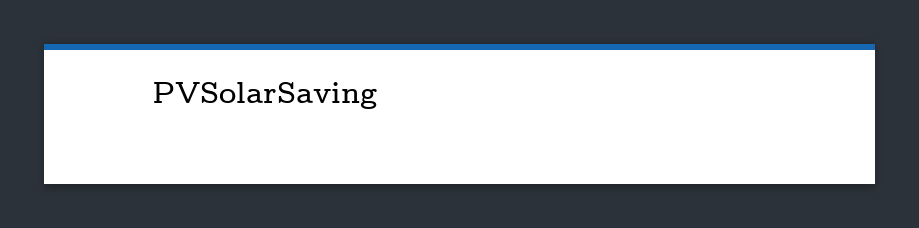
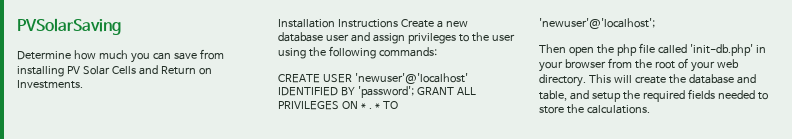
+ Determine how much you can save from installing PV Solar Cells and Return on Investments.
+ Installation Instructions Create a new database user and assign privileges to the user using the following commands:
+ CREATE USER 'newuser'@'localhost' IDENTIFIED BY 'password'; GRANT ALL PRIVILEGES ON * . * TO 'newuser'@'localhost';
+ Then open the php file called 'init-db.php' in your browser from the root of your web directory. This will create the database and table, and setup the required fields needed to store the calculations.

